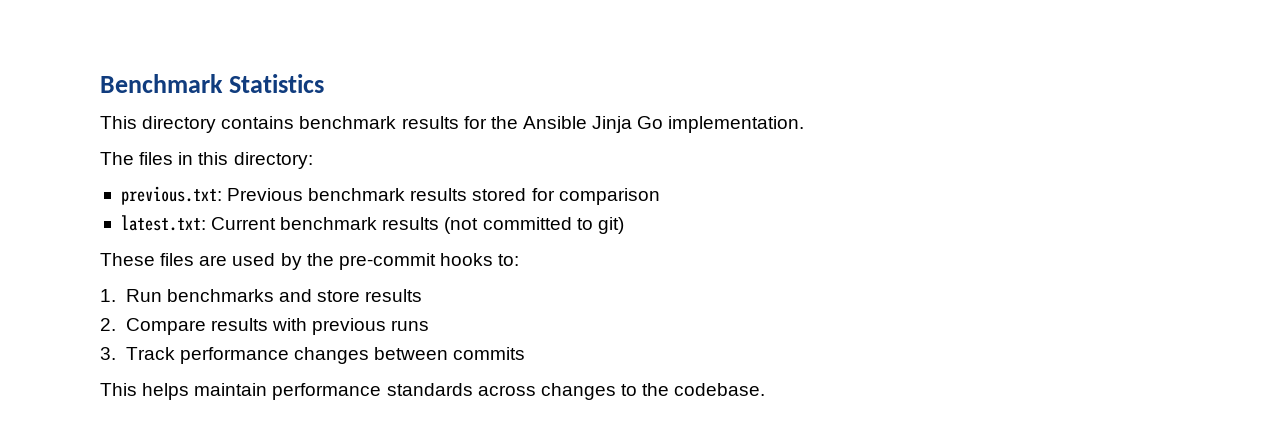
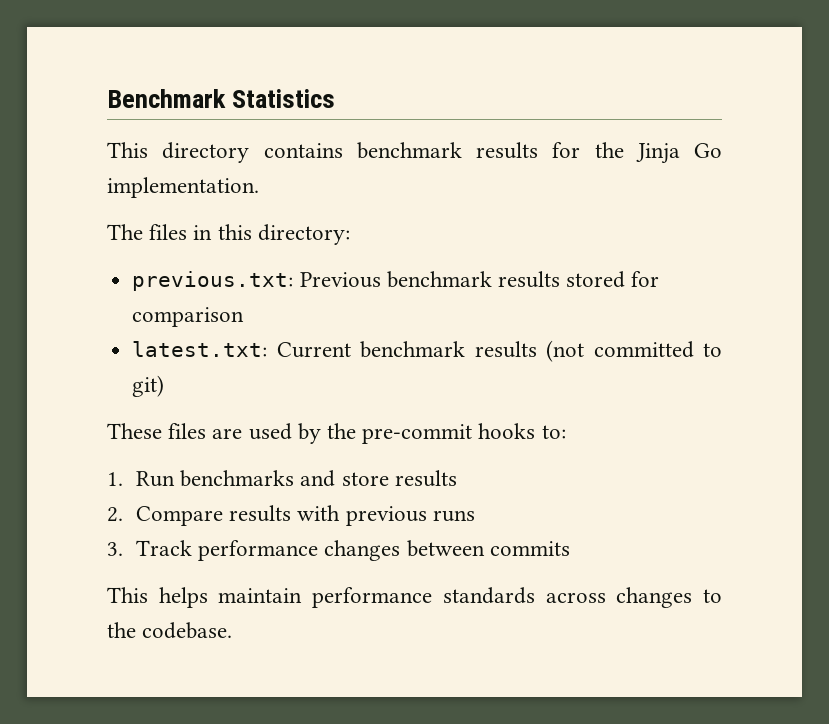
- This directory contains benchmark results for the Ansible Jinja Go implementation.
+ This directory contains benchmark results for the Jinja Go implementation.

